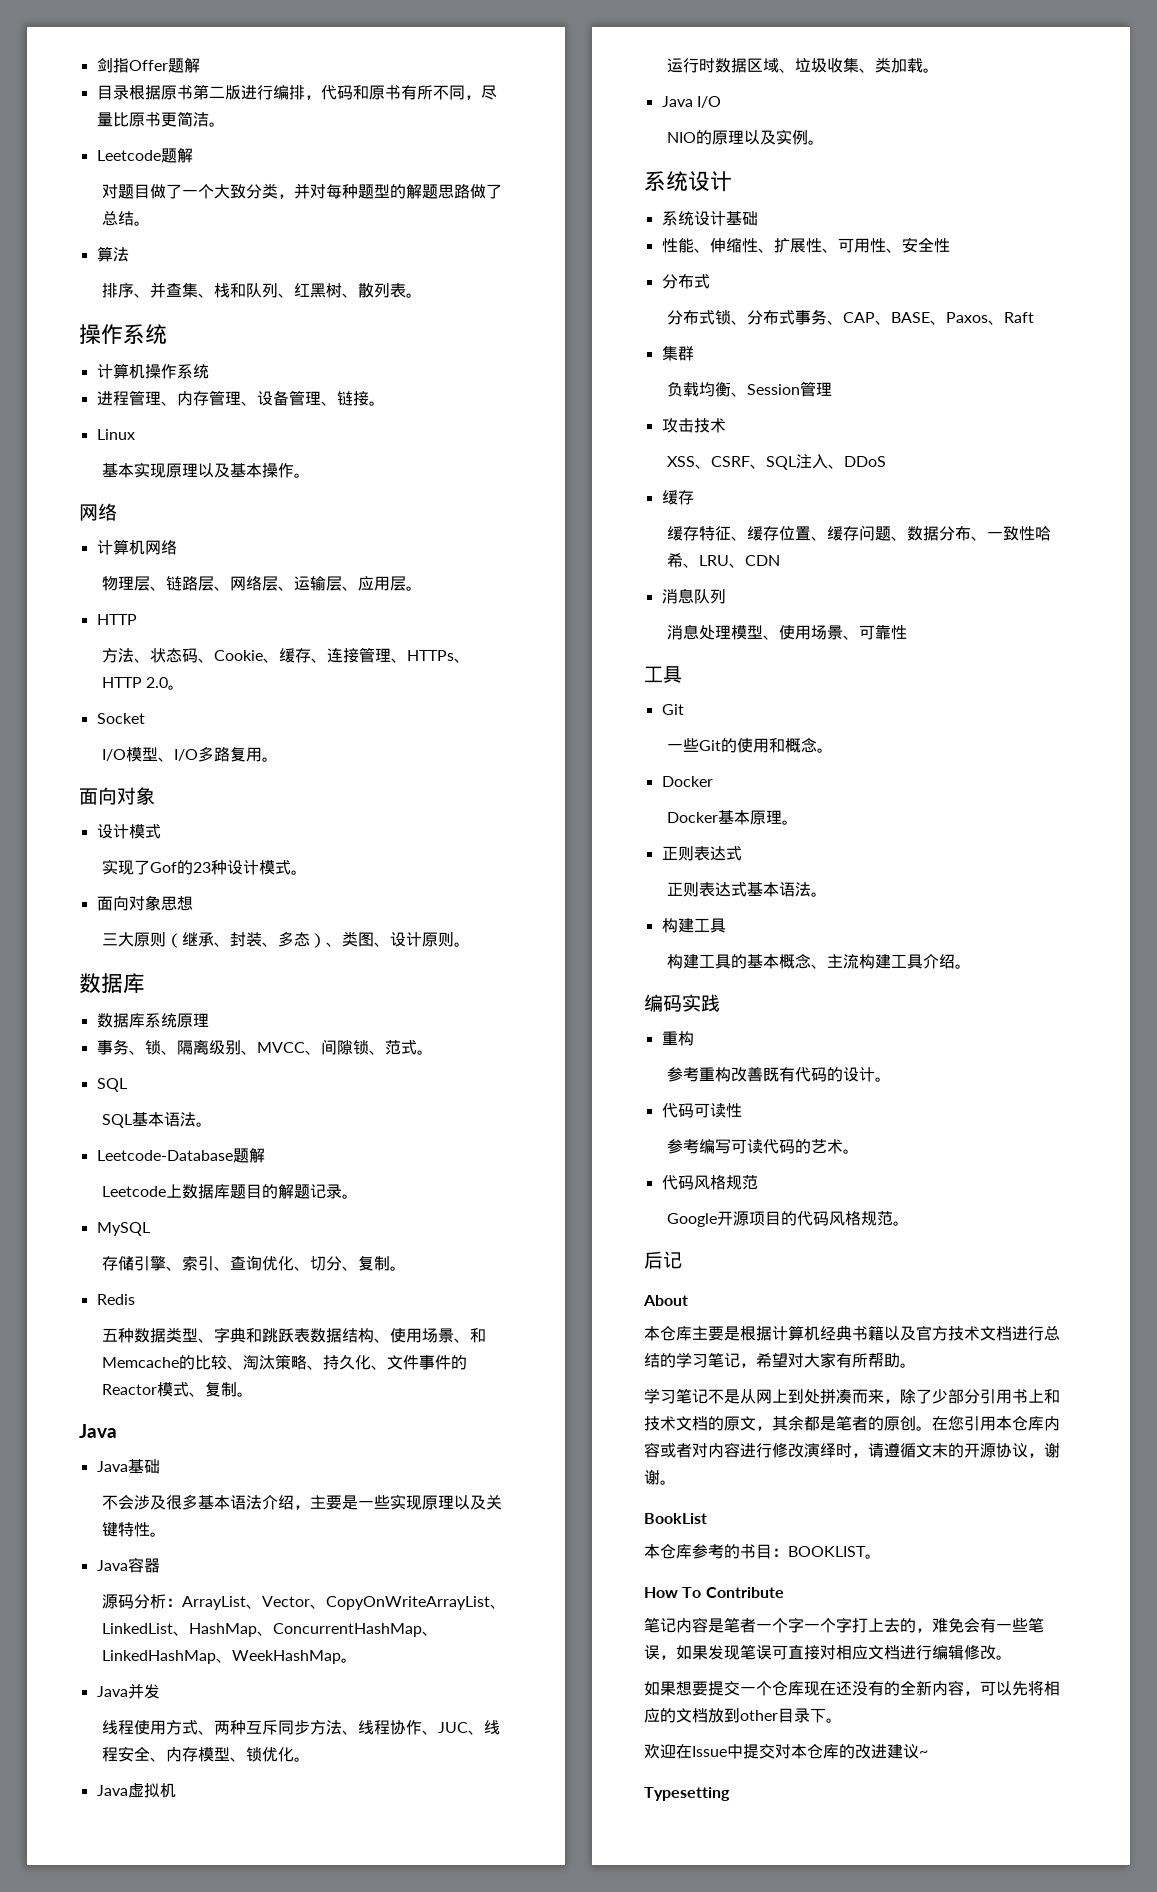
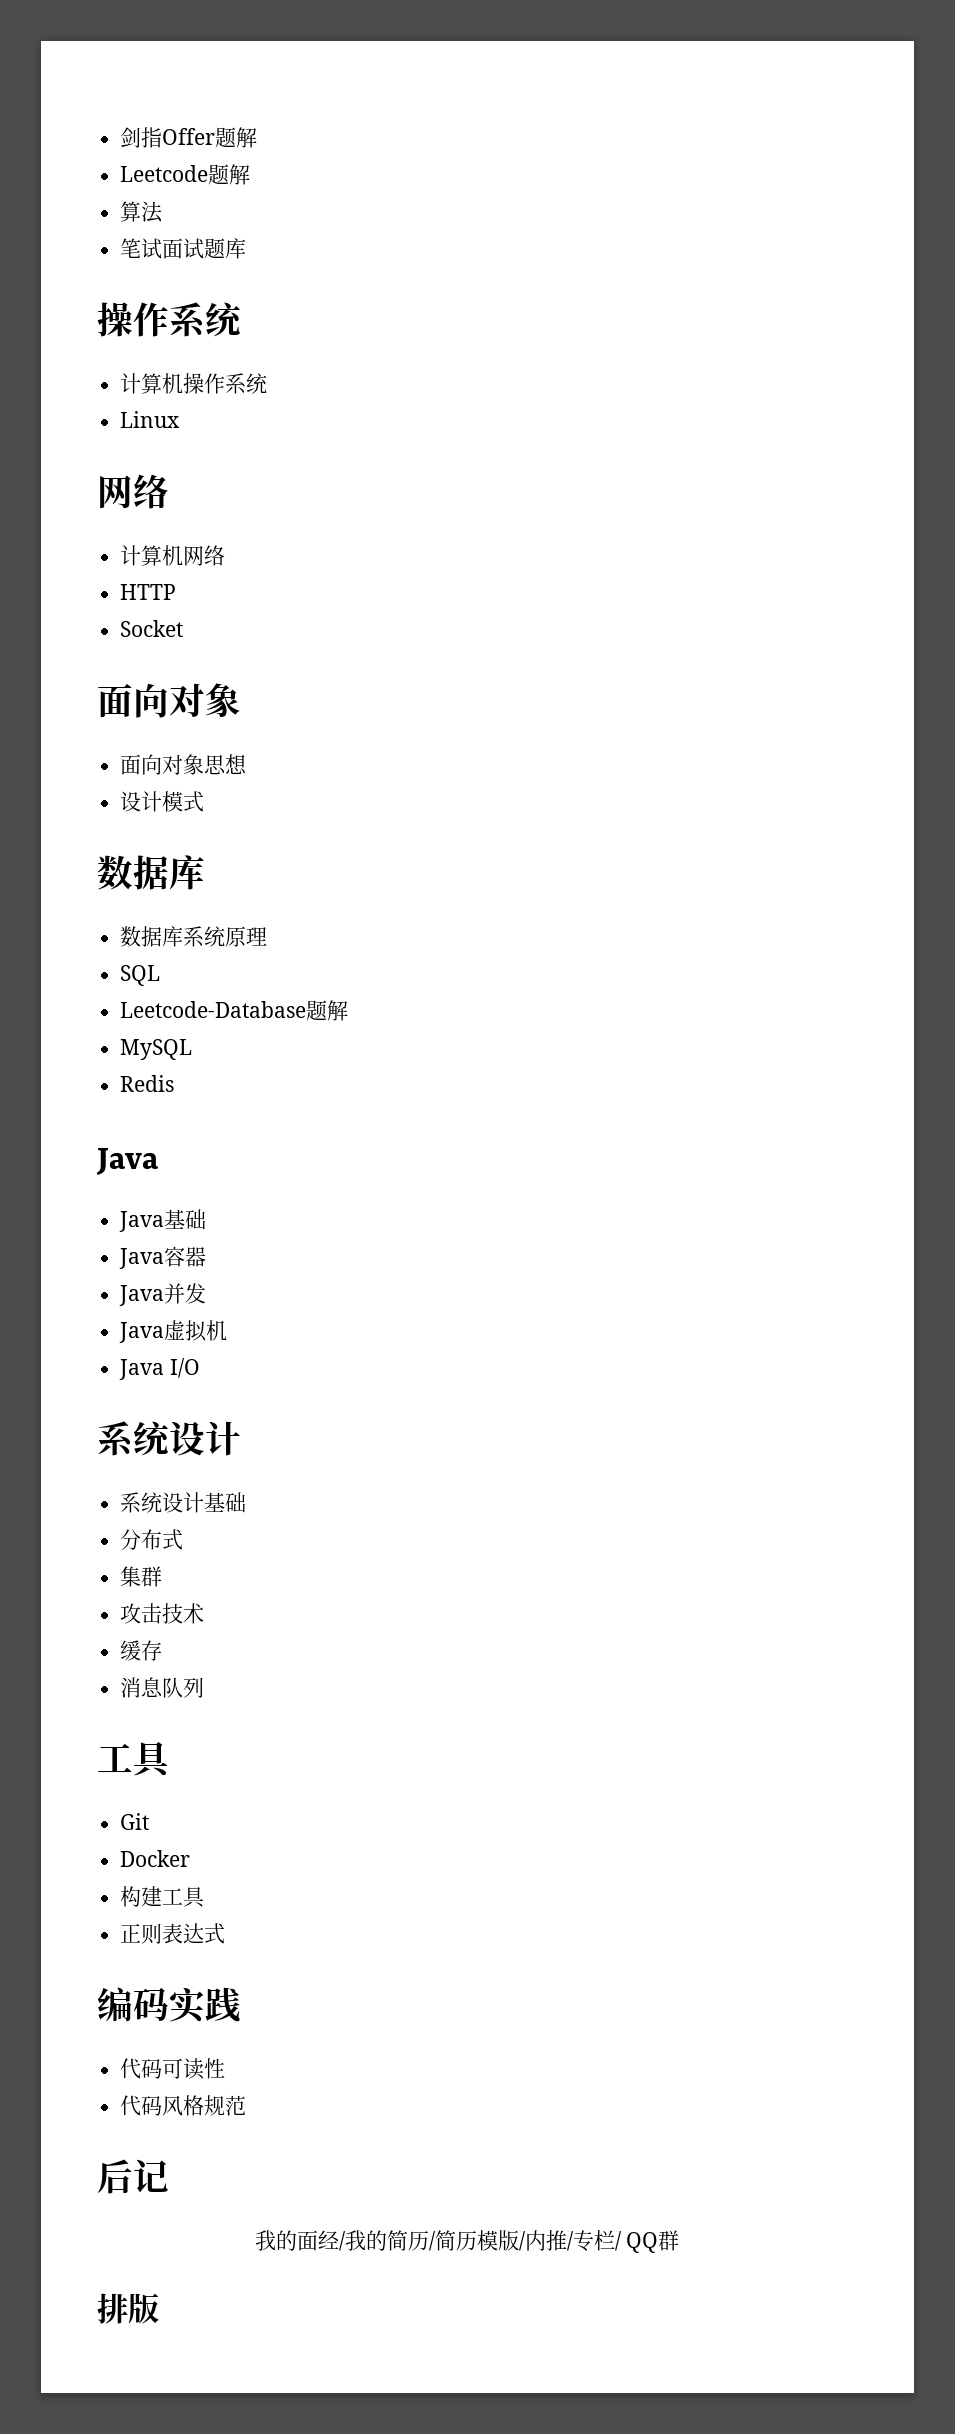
- 目录根据原书第二版进行编排，代码和原书有所不同，尽量比原书更简洁。
  Leetcode题解
- 对题目做了一个大致分类，并对每种题型的解题思路做了总结。
  算法
- 排序、并查集、栈和队列、红黑树、散列表。
+ 笔试面试题库
- 进程管理、内存管理、设备管理、链接。
  Linux
- 基本实现原理以及基本操作。
  网络
  计算机网络
- 物理层、链路层、网络层、运输层、应用层。
  HTTP
- 方法、状态码、Cookie、缓存、连接管理、HTTPs、HTTP 2.0。
  Socket
- I/O模型、I/O多路复用。
  面向对象
+ 面向对象思想
  设计模式
- 实现了Gof的23种设计模式。
- 面向对象思想
- 三大原则（继承、封装、多态）、类图、设计原则。
- 事务、锁、隔离级别、MVCC、间隙锁、范式。
  SQL
- SQL基本语法。
  Leetcode-Database题解
- Leetcode上数据库题目的解题记录。
  MySQL
- 存储引擎、索引、查询优化、切分、复制。
  Redis
- 五种数据类型、字典和跳跃表数据结构、使用场景、和Memcache的比较、淘汰策略、持久化、文件事件的Reactor模式、复制。
  Java
  Java基础
- 不会涉及很多基本语法介绍，主要是一些实现原理以及关键特性。
  Java容器
- 源码分析：ArrayList、Vector、CopyOnWriteArrayList、LinkedList、HashMap、ConcurrentHashMap、LinkedHashMap、WeekHashMap。
  Java并发
- 线程使用方式、两种互斥同步方法、线程协作、JUC、线程安全、内存模型、锁优化。
  Java虚拟机
- 运行时数据区域、垃圾收集、类加载。
  Java I/O
- NIO的原理以及实例。
- 性能、伸缩性、扩展性、可用性、安全性
  分布式
- 分布式锁、分布式事务、CAP、BASE、Paxos、Raft
  集群
- 负载均衡、Session管理
  攻击技术
- XSS、CSRF、SQL注入、DDoS
  缓存
- 缓存特征、缓存位置、缓存问题、数据分布、一致性哈希、LRU、CDN
  消息队列
- 消息处理模型、使用场景、可靠性
  工具
  Git
- 一些Git的使用和概念。
  Docker
- Docker基本原理。
+ 构建工具
  正则表达式
- 正则表达式基本语法。
- 构建工具
- 构建工具的基本概念、主流构建工具介绍。
  编码实践
- 重构
- 参考重构改善既有代码的设计。
  代码可读性
- 参考编写可读代码的艺术。
  代码风格规范
- Google开源项目的代码风格规范。
  后记
- About
- 本仓库主要是根据计算机经典书籍以及官方技术文档进行总结的学习笔记，希望对大家有所帮助。
- 学习笔记不是从网上到处拼凑而来，除了少部分引用书上和技术文档的原文，其余都是笔者的原创。在您引用本仓库内容或者对内容进行修改演绎时，请遵循文末的开源协议，谢谢。
- BookList
- 本仓库参考的书目：BOOKLIST。
- How To Contribute
- 笔记内容是笔者一个字一个字打上去的，难免会有一些笔误，如果发现笔误可直接对相应文档进行编辑修改。
- 如果想要提交一个仓库现在还没有的全新内容，可以先将相应的文档放到other目录下。
- 欢迎在Issue中提交对本仓库的改进建议~
- Typesetting
+ 我的面经/我的简历/简历模版/内推/专栏/ QQ群
+ 排版

